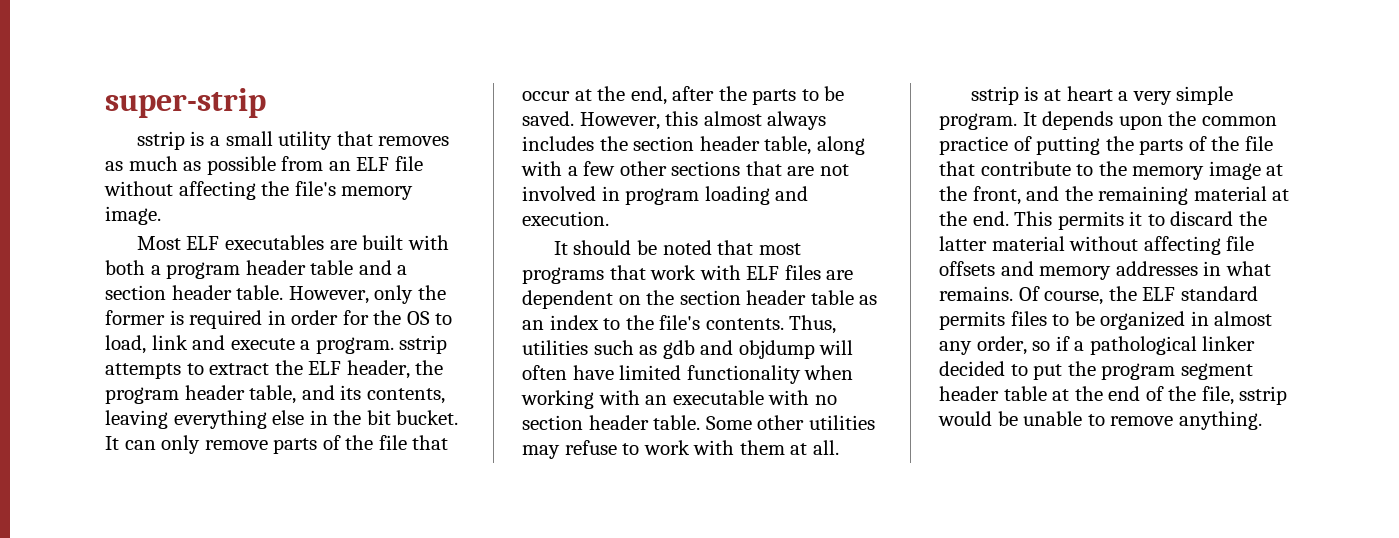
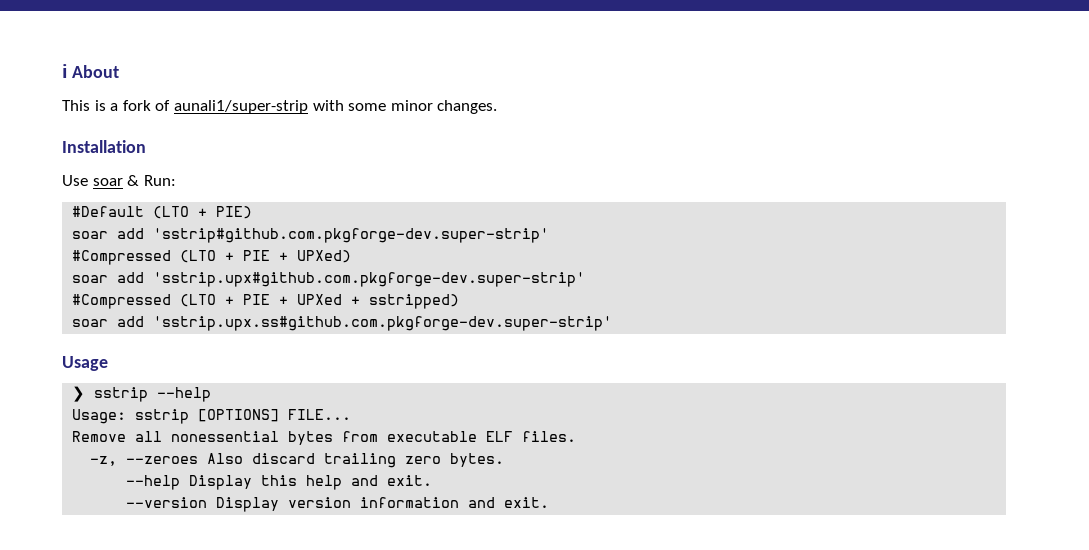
- super-strip
- sstrip is a small utility that removes as much as possible from an ELF file without affecting the file's memory image.
- Most ELF executables are built with both a program header table and a section header table. However, only the former is required in order for the OS to load, link and execute a program. sstrip attempts to extract the ELF header, the program header table, and its contents, leaving everything else in the bit bucket. It can only remove parts of the file that occur at the end, after the parts to be saved. However, this almost always includes the section header table, along with a few other sections that are not involved in program loading and execution.
- It should be noted that most programs that work with ELF files are dependent on the section header table as an index to the file's contents. Thus, utilities such as gdb and objdump will often have limited functionality when working with an executable with no section header table. Some other utilities may refuse to work with them at all.
- sstrip is at heart a very simple program. It depends upon the common practice of putting the parts of the file that contribute to the memory image at the front, and the remaining material at the end. This permits it to discard the latter material without affecting file offsets and memory addresses in what remains. Of course, the ELF standard permits files to be organized in almost any order, so if a pathological linker decided to put the program segment header table at the end of the file, sstrip would be unable to remove anything.
+ ℹ About
+ This is a fork of aunali1/super-strip with some minor changes.
+ Installation
+ Use soar & Run:
+ #Default (LTO + PIE)
+ soar add 'sstrip#github.com.pkgforge-dev.super-strip'
+ #Compressed (LTO + PIE + UPXed)
+ soar add 'sstrip.upx#github.com.pkgforge-dev.super-strip'
+ #Compressed (LTO + PIE + UPXed + sstripped)
+ soar add 'sstrip.upx.ss#github.com.pkgforge-dev.super-strip'
+ Usage
+ ❯ sstrip --help
+ Usage: sstrip [OPTIONS] FILE...
+ Remove all nonessential bytes from executable ELF files.
+ -z, --zeroes Also discard trailing zero bytes.
+ --help Display this help and exit.
+ --version Display version information and exit.

